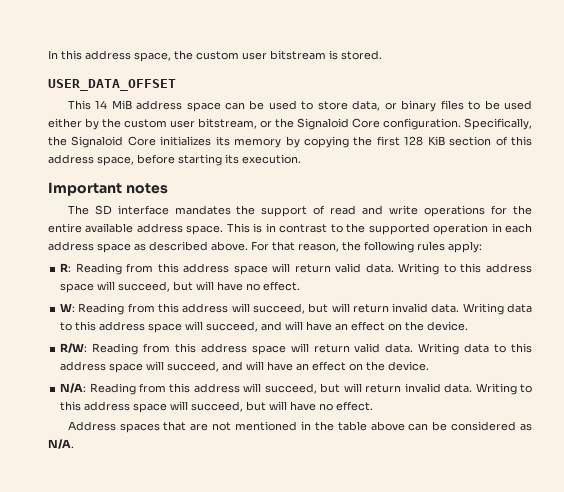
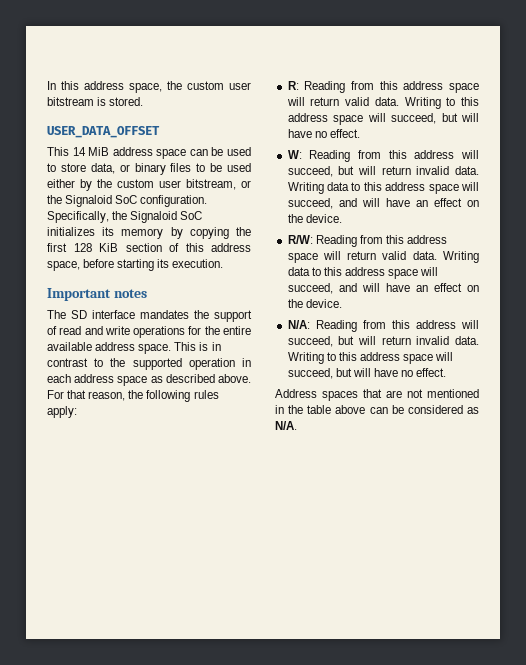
- This 14 MiB address space can be used to store data, or binary files to be used either by the custom user bitstream, or the Signaloid Core configuration.
+ This 14 MiB address space can be used to store data, or binary files to be used either by the custom user bitstream, or the Signaloid SoC configuration.
- Specifically, the Signaloid Core initializes its memory by copying the first 128 KiB section of this address space, before starting its execution.
+ Specifically, the Signaloid SoC initializes its memory by copying the first 128 KiB section of this address space, before starting its execution.

